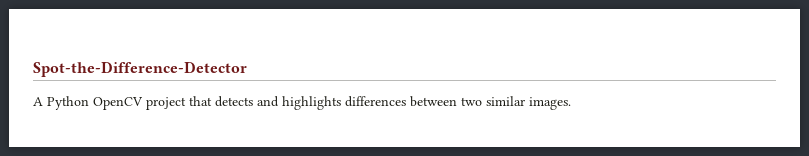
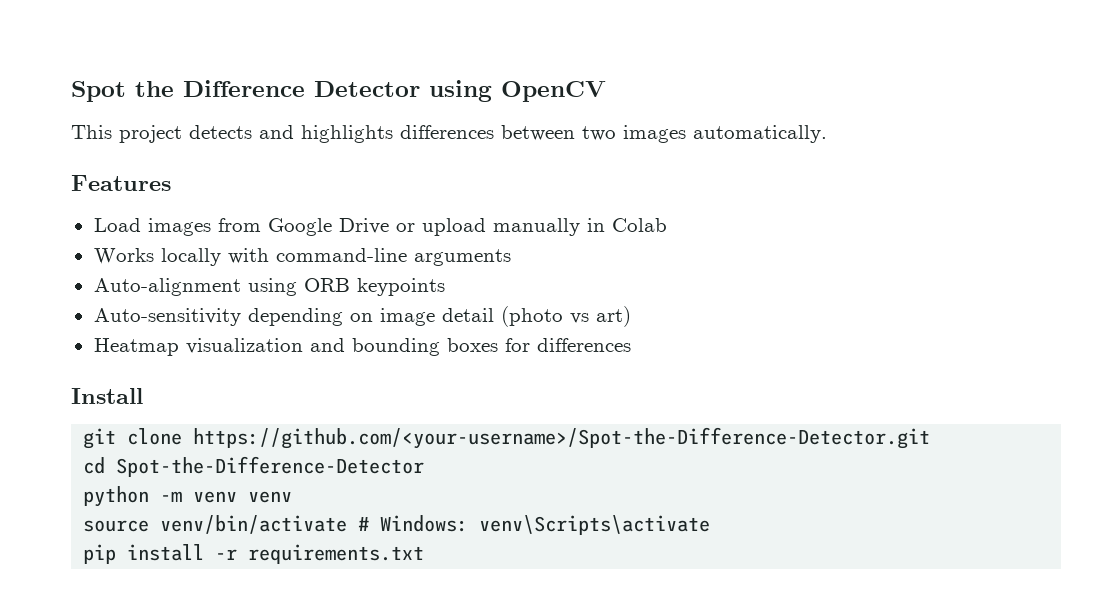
- Spot-the-Difference-Detector
- A Python OpenCV project that detects and highlights differences between two similar images.
+ Spot the Difference Detector using OpenCV
+ This project detects and highlights differences between two images automatically.
+ Features
+ Load images from Google Drive or upload manually in Colab
+ Works locally with command-line arguments
+ Auto-alignment using ORB keypoints
+ Auto-sensitivity depending on image detail (photo vs art)
+ Heatmap visualization and bounding boxes for differences
+ Install
+ git clone https://github.com/<your-username>/Spot-the-Difference-Detector.git
+ cd Spot-the-Difference-Detector
+ python -m venv venv
+ source venv/bin/activate # Windows: venv\Scripts\activate
+ pip install -r requirements.txt

